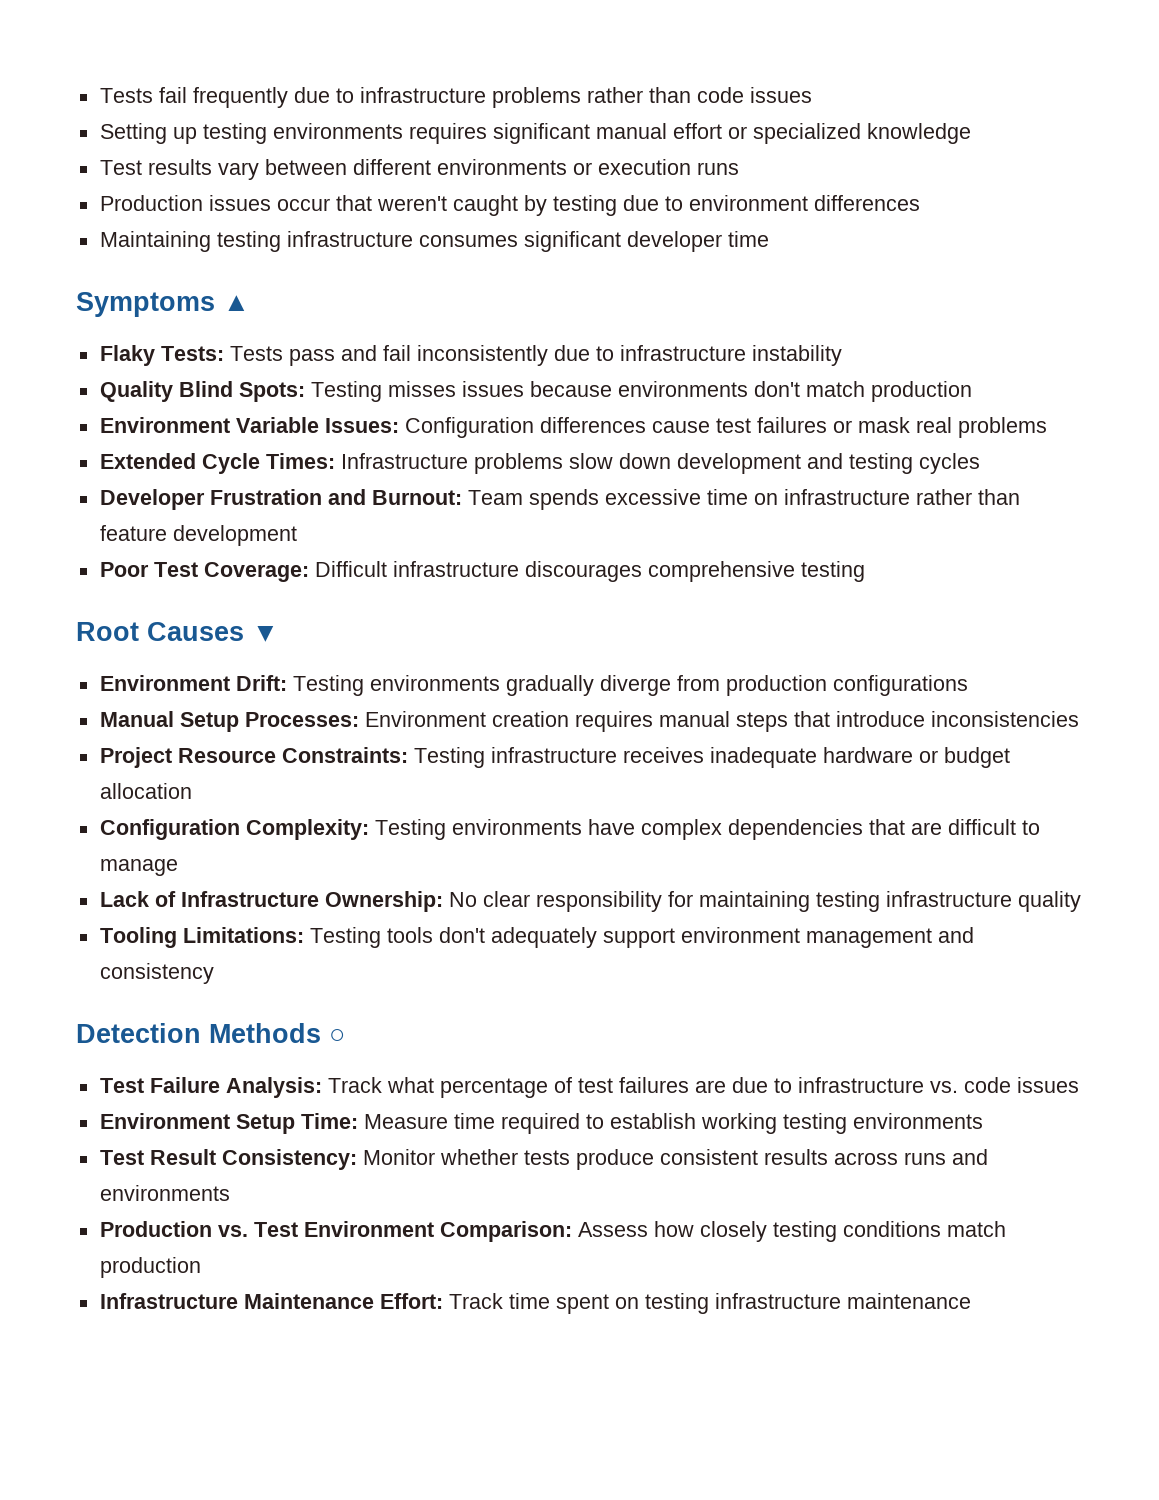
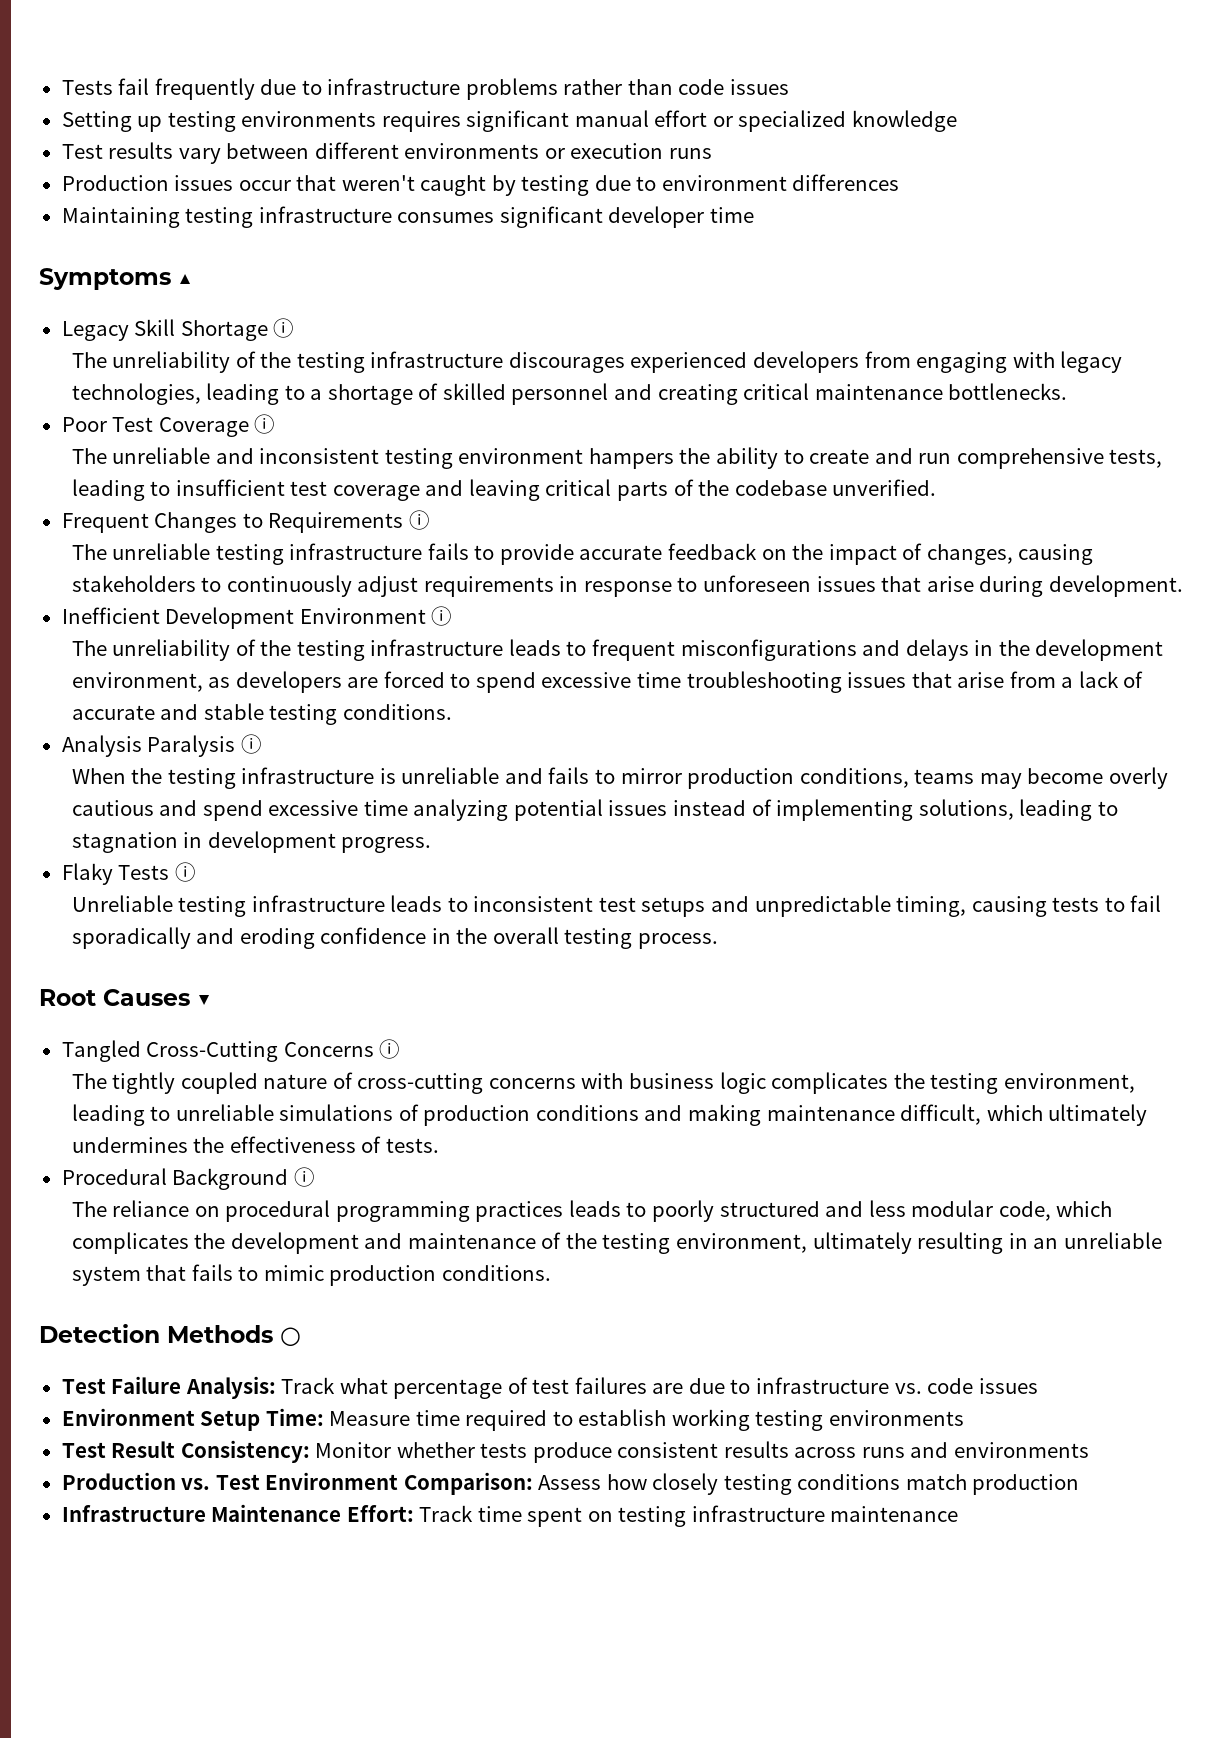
- Flaky Tests: Tests pass and fail inconsistently due to infrastructure instability
- Quality Blind Spots: Testing misses issues because environments don't match production
- Environment Variable Issues: Configuration differences cause test failures or mask real problems
- Extended Cycle Times: Infrastructure problems slow down development and testing cycles
- Developer Frustration and Burnout: Team spends excessive time on infrastructure rather than feature development
- Poor Test Coverage: Difficult infrastructure discourages comprehensive testing
+ Legacy Skill Shortage ⓘ
+ The unreliability of the testing infrastructure discourages experienced developers from engaging with legacy technologies, leading to a shortage of skilled personnel and creating critical maintenance bottlenecks.
+ Poor Test Coverage ⓘ
+ The unreliable and inconsistent testing environment hampers the ability to create and run comprehensive tests, leading to insufficient test coverage and leaving critical parts of the codebase unverified.
+ Frequent Changes to Requirements ⓘ
+ The unreliable testing infrastructure fails to provide accurate feedback on the impact of changes, causing stakeholders to continuously adjust requirements in response to unforeseen issues that arise during development.
+ Inefficient Development Environment ⓘ
+ The unreliability of the testing infrastructure leads to frequent misconfigurations and delays in the development environment, as developers are forced to spend excessive time troubleshooting issues that arise from a lack of accurate and stable testing conditions.
+ Analysis Paralysis ⓘ
+ When the testing infrastructure is unreliable and fails to mirror production conditions, teams may become overly cautious and spend excessive time analyzing potential issues instead of implementing solutions, leading to stagnation in development progress.
+ Flaky Tests ⓘ
+ Unreliable testing infrastructure leads to inconsistent test setups and unpredictable timing, causing tests to fail sporadically and eroding confidence in the overall testing process.
  Root Causes ▼
- Environment Drift: Testing environments gradually diverge from production configurations
- Manual Setup Processes: Environment creation requires manual steps that introduce inconsistencies
- Project Resource Constraints: Testing infrastructure receives inadequate hardware or budget allocation
- Configuration Complexity: Testing environments have complex dependencies that are difficult to manage
- Lack of Infrastructure Ownership: No clear responsibility for maintaining testing infrastructure quality
- Tooling Limitations: Testing tools don't adequately support environment management and consistency
+ Tangled Cross-Cutting Concerns ⓘ
+ The tightly coupled nature of cross-cutting concerns with business logic complicates the testing environment, leading to unreliable simulations of production conditions and making maintenance difficult, which ultimately undermines the effectiveness of tests.
+ Procedural Background ⓘ
+ The reliance on procedural programming practices leads to poorly structured and less modular code, which complicates the development and maintenance of the testing environment, ultimately resulting in an unreliable system that fails to mimic production conditions.

